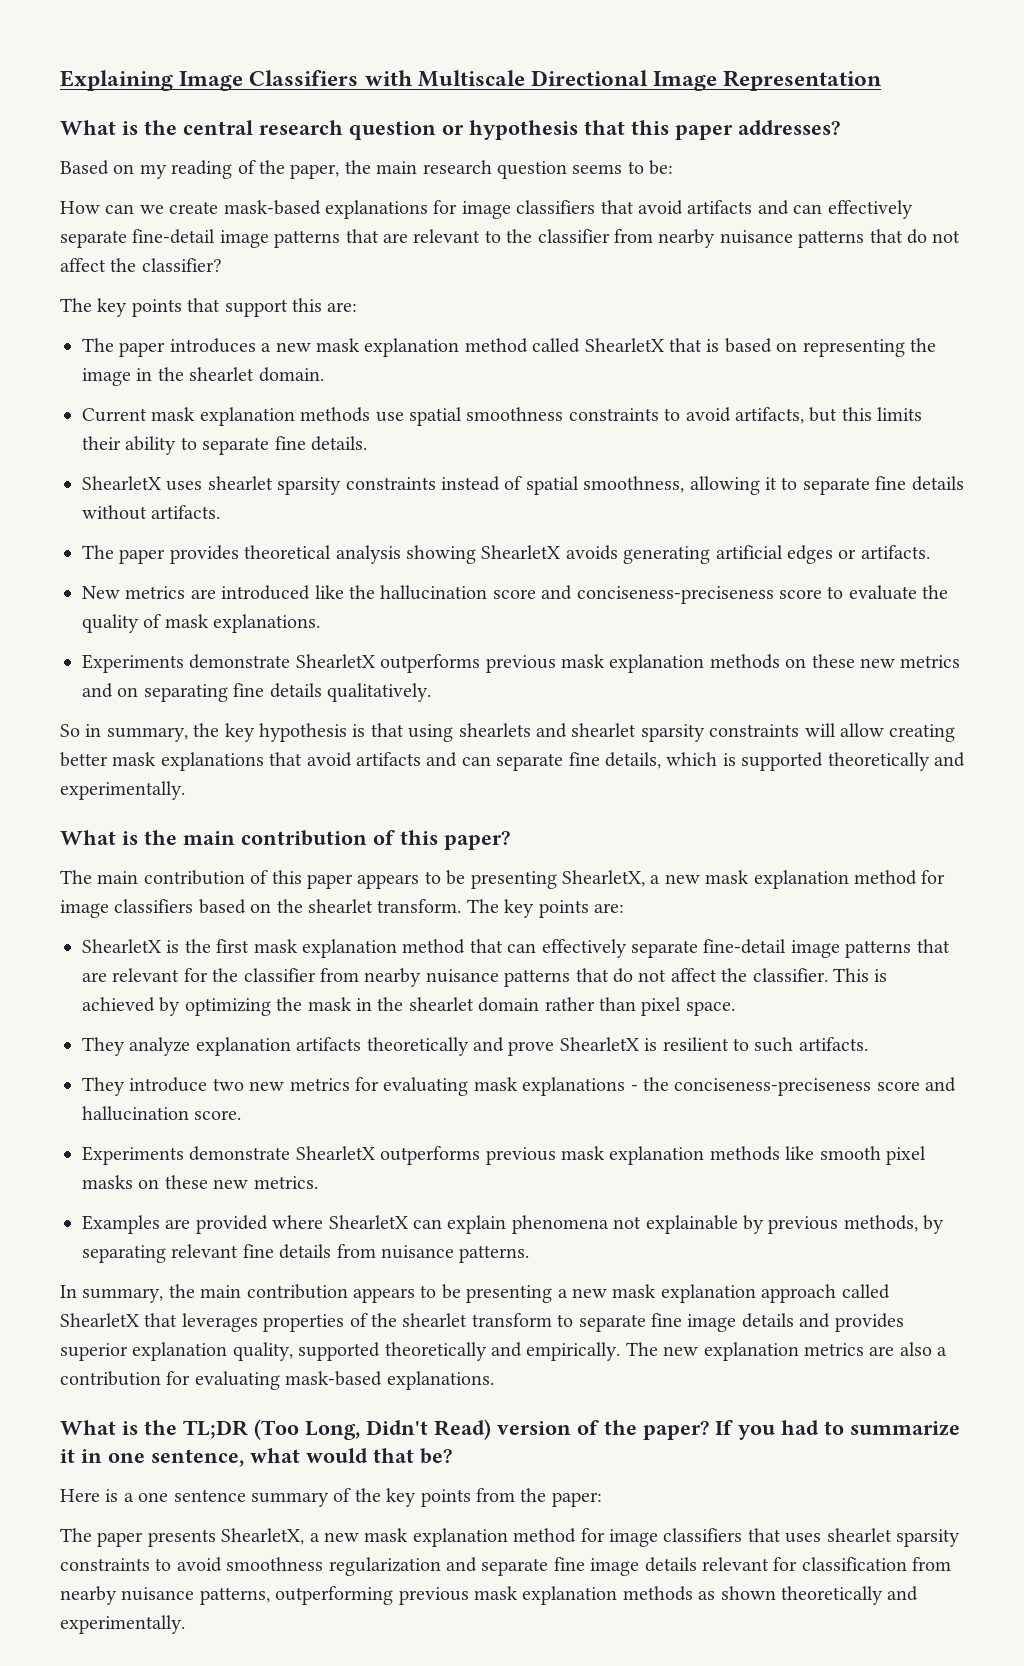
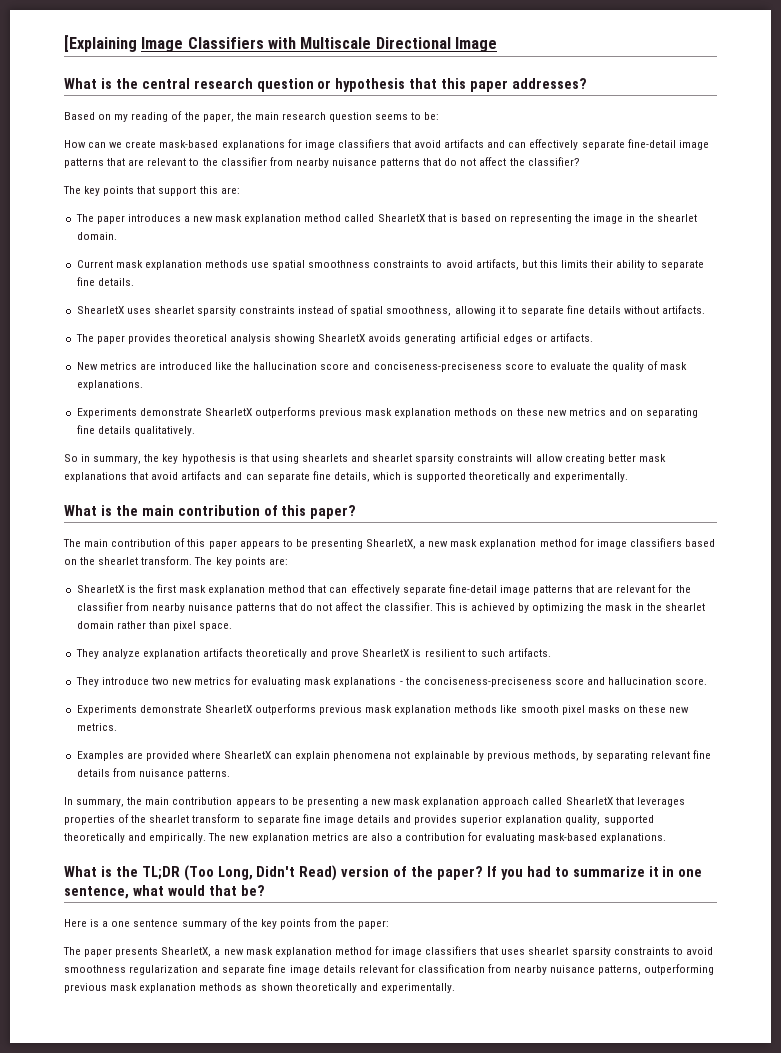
- Explaining Image Classifiers with Multiscale Directional Image Representation
+ [Explaining Image Classifiers with Multiscale Directional Image

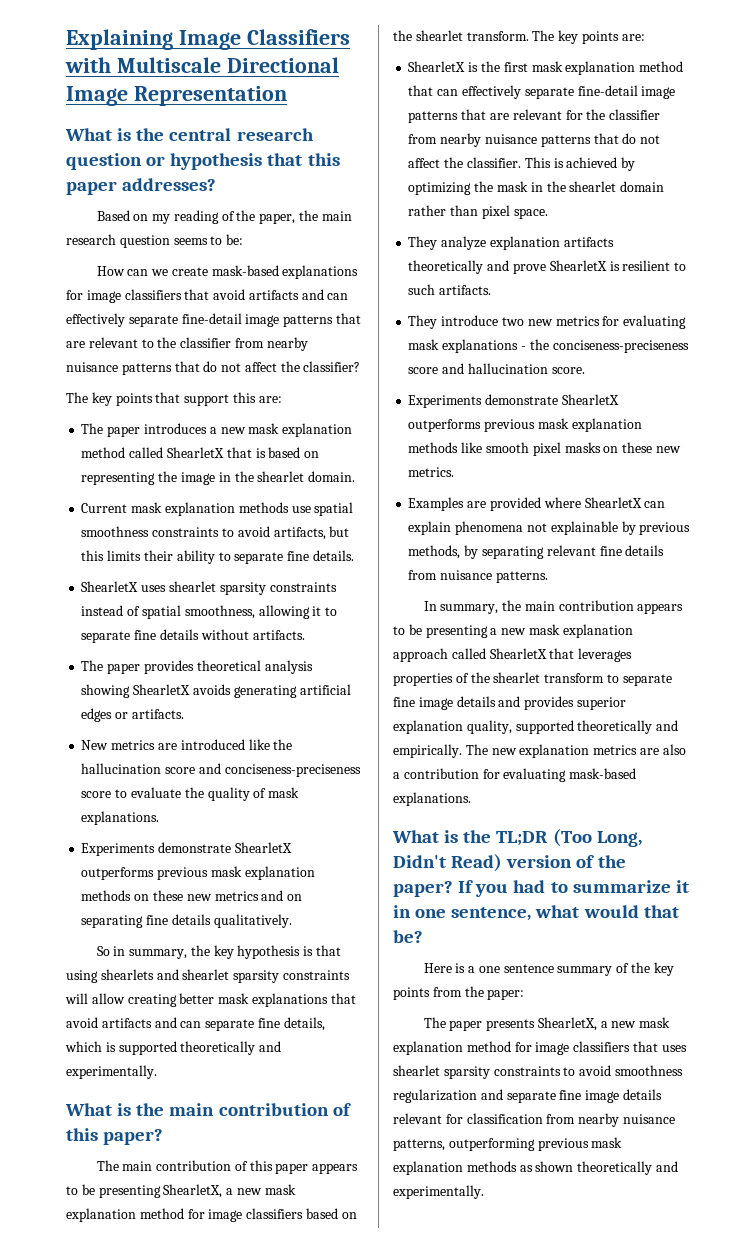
- [Explaining Image Classifiers with Multiscale Directional Image
+ Explaining Image Classifiers with Multiscale Directional Image Representation

